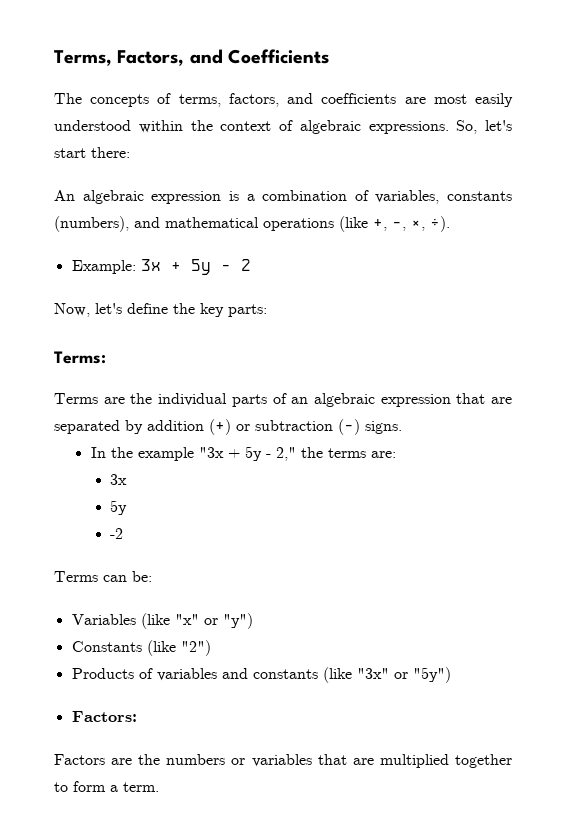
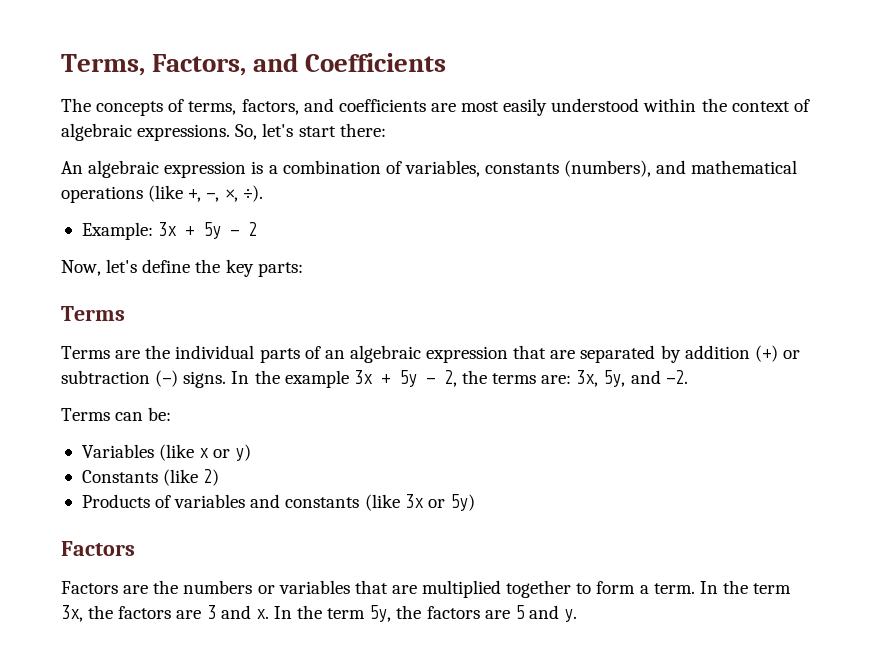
  Now, let's define the key parts:
- Terms:
+ Terms
- Terms are the individual parts of an algebraic expression that are separated by addition (+) or subtraction (-) signs.
- In the example "3x + 5y - 2," the terms are:
- 3x
- 5y
- -2
+ Terms are the individual parts of an algebraic expression that are separated by addition (+) or subtraction (-) signs. In the example 3x + 5y - 2, the terms are: 3x, 5y, and -2.
- Variables (like "x" or "y")
+ Variables (like x or y)
- Constants (like "2")
+ Constants (like 2)
- Products of variables and constants (like "3x" or "5y")
- Factors:
+ Products of variables and constants (like 3x or 5y)
+ Factors
+ In the term 3x, the factors are 3 and x. In the term 5y, the factors are 5 and y.

